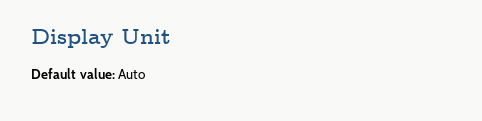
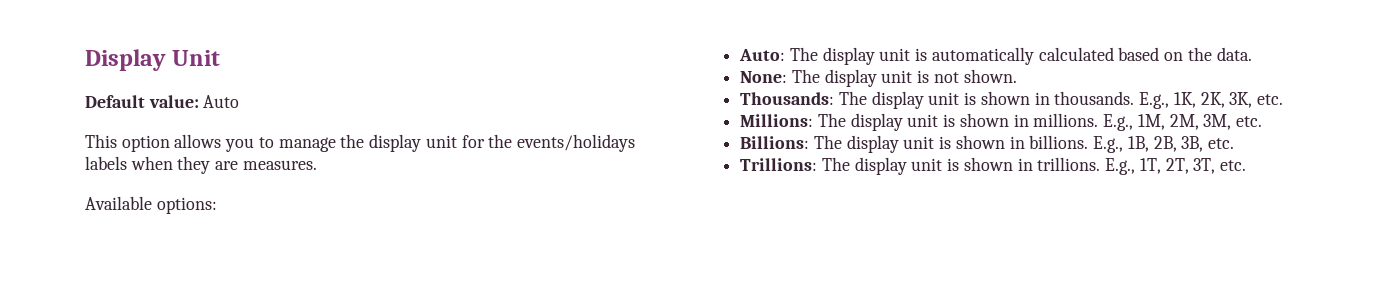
+ This option allows you to manage the display unit for the events/holidays labels when they are measures.
+ Available options:
+ Auto: The display unit is automatically calculated based on the data.
+ None: The display unit is not shown.
+ Thousands: The display unit is shown in thousands. E.g., 1K, 2K, 3K, etc.
+ Millions: The display unit is shown in millions. E.g., 1M, 2M, 3M, etc.
+ Billions: The display unit is shown in billions. E.g., 1B, 2B, 3B, etc.
+ Trillions: The display unit is shown in trillions. E.g., 1T, 2T, 3T, etc.

